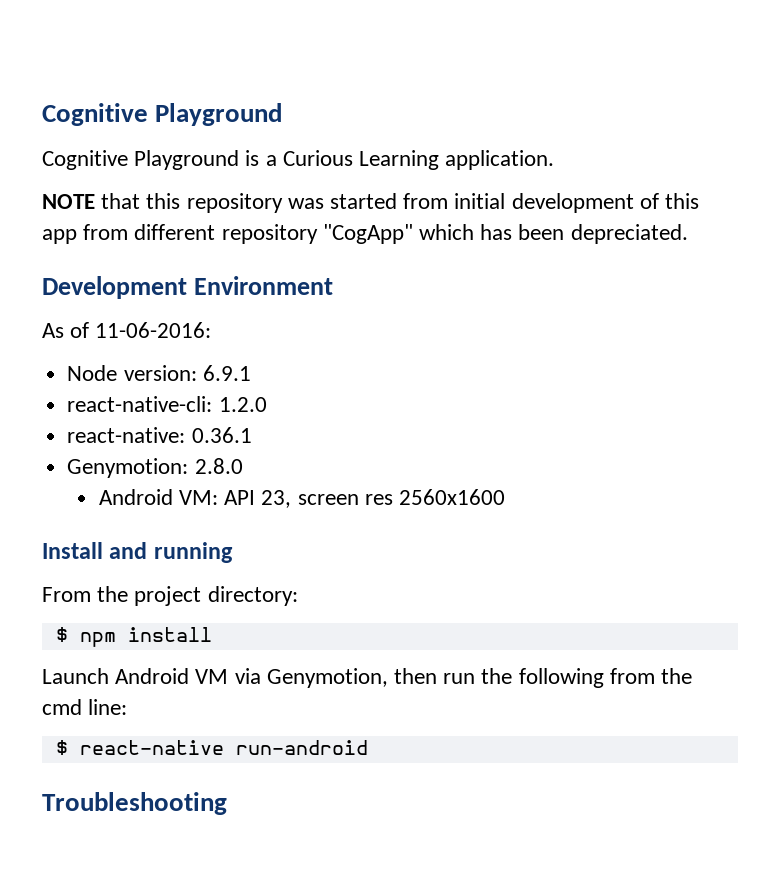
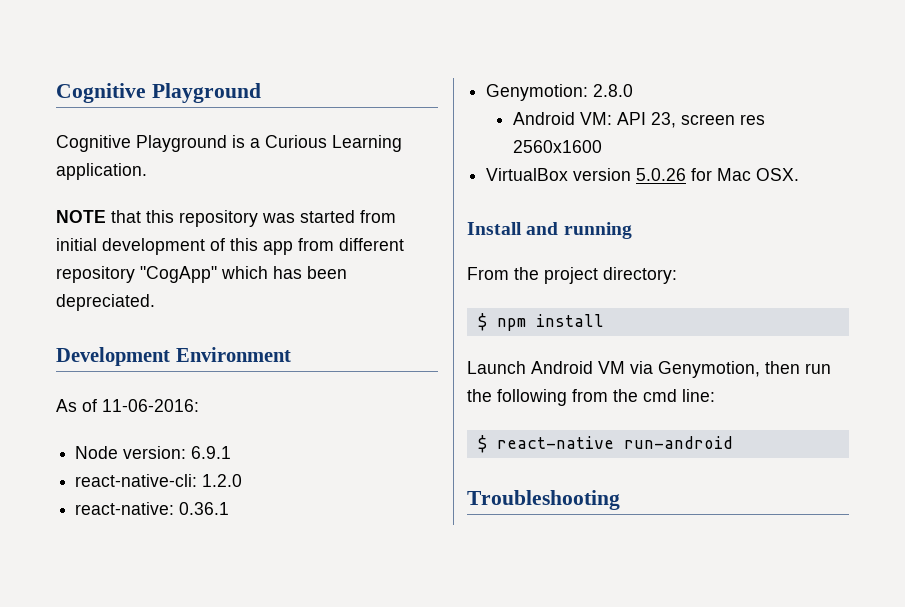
+ VirtualBox version 5.0.26 for Mac OSX.

